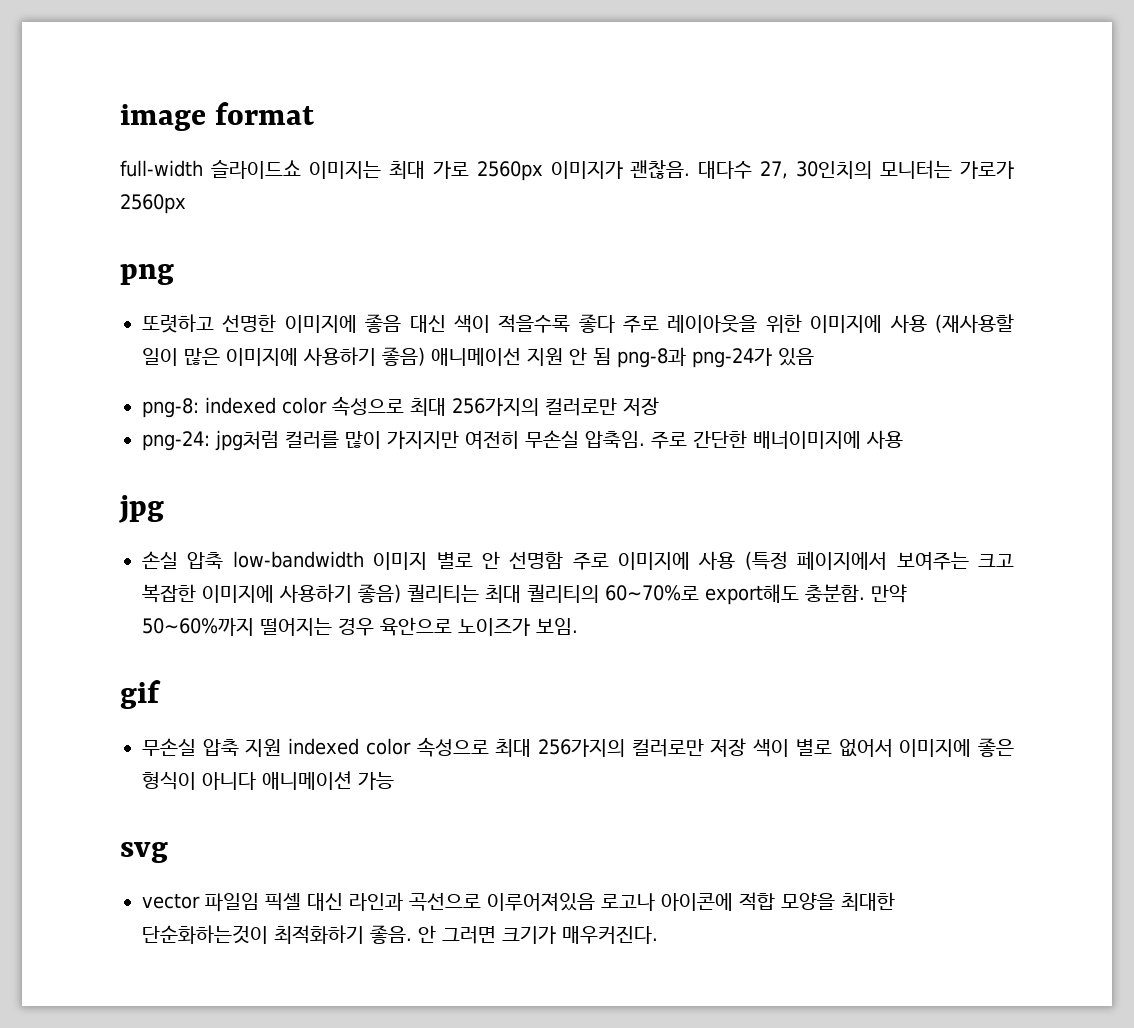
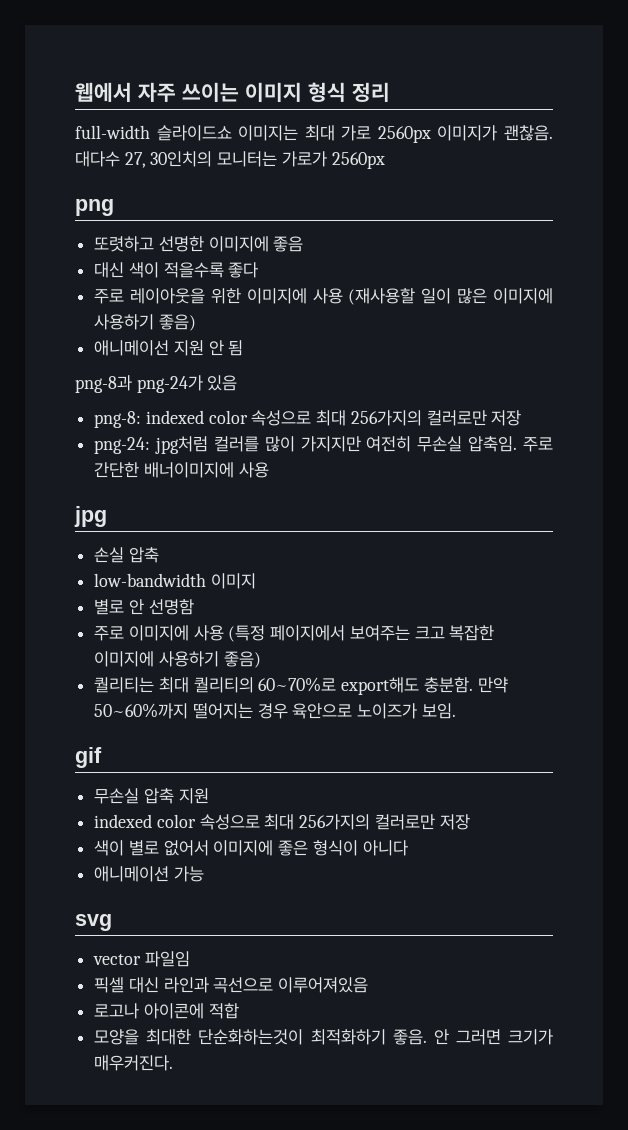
- image format
+ 웹에서 자주 쓰이는 이미지 형식 정리
- 또렷하고 선명한 이미지에 좋음 대신 색이 적을수록 좋다 주로 레이아웃을 위한 이미지에 사용 (재사용할 일이 많은 이미지에 사용하기 좋음) 애니메이선 지원 안 됨 png-8과 png-24가 있음
+ 또렷하고 선명한 이미지에 좋음
+ 대신 색이 적을수록 좋다
+ 주로 레이아웃을 위한 이미지에 사용 (재사용할 일이 많은 이미지에 사용하기 좋음)
+ 애니메이선 지원 안 됨
+ png-8과 png-24가 있음
- 손실 압축 low-bandwidth 이미지 별로 안 선명함 주로 이미지에 사용 (특정 페이지에서 보여주는 크고 복잡한 이미지에 사용하기 좋음) 퀄리티는 최대 퀄리티의 60~70%로 export해도 충분함.
+ 손실 압축
+ low-bandwidth 이미지
+ 별로 안 선명함
+ 주로 이미지에 사용 (특정 페이지에서 보여주는 크고 복잡한 이미지에 사용하기 좋음)
+ 퀄리티는 최대 퀄리티의 60~70%로 export해도 충분함.
- 무손실 압축 지원 indexed color 속성으로 최대 256가지의 컬러로만 저장 색이 별로 없어서 이미지에 좋은 형식이 아니다 애니메이션 가능
+ 무손실 압축 지원
+ indexed color 속성으로 최대 256가지의 컬러로만 저장
+ 색이 별로 없어서 이미지에 좋은 형식이 아니다
+ 애니메이션 가능
- vector 파일임 픽셀 대신 라인과 곡선으로 이루어져있음 로고나 아이콘에 적합 모양을 최대한 단순화하는것이 최적화하기 좋음.
+ vector 파일임
+ 픽셀 대신 라인과 곡선으로 이루어져있음
+ 로고나 아이콘에 적합
+ 모양을 최대한 단순화하는것이 최적화하기 좋음.

